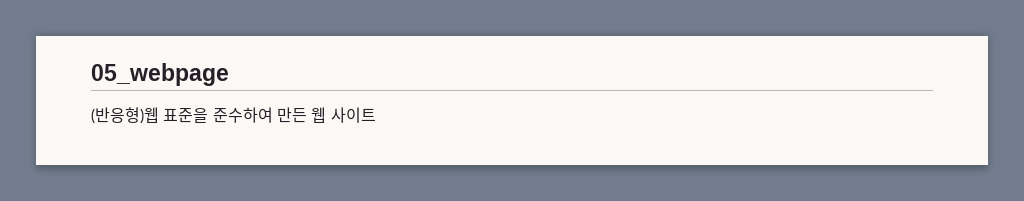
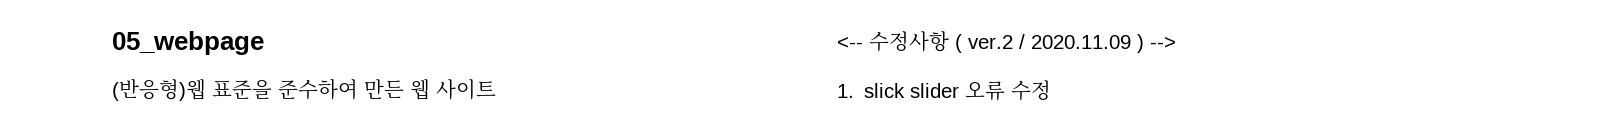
+ <-- 수정사항 ( ver.2 / 2020.11.09 ) -->
+ 1. slick slider 오류 수정

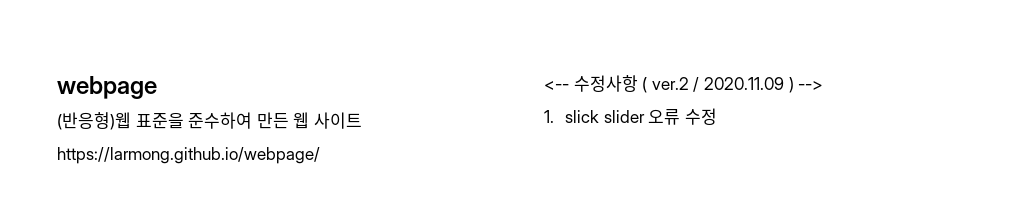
- 05_webpage
+ webpage
+ https://larmong.github.io/webpage/

